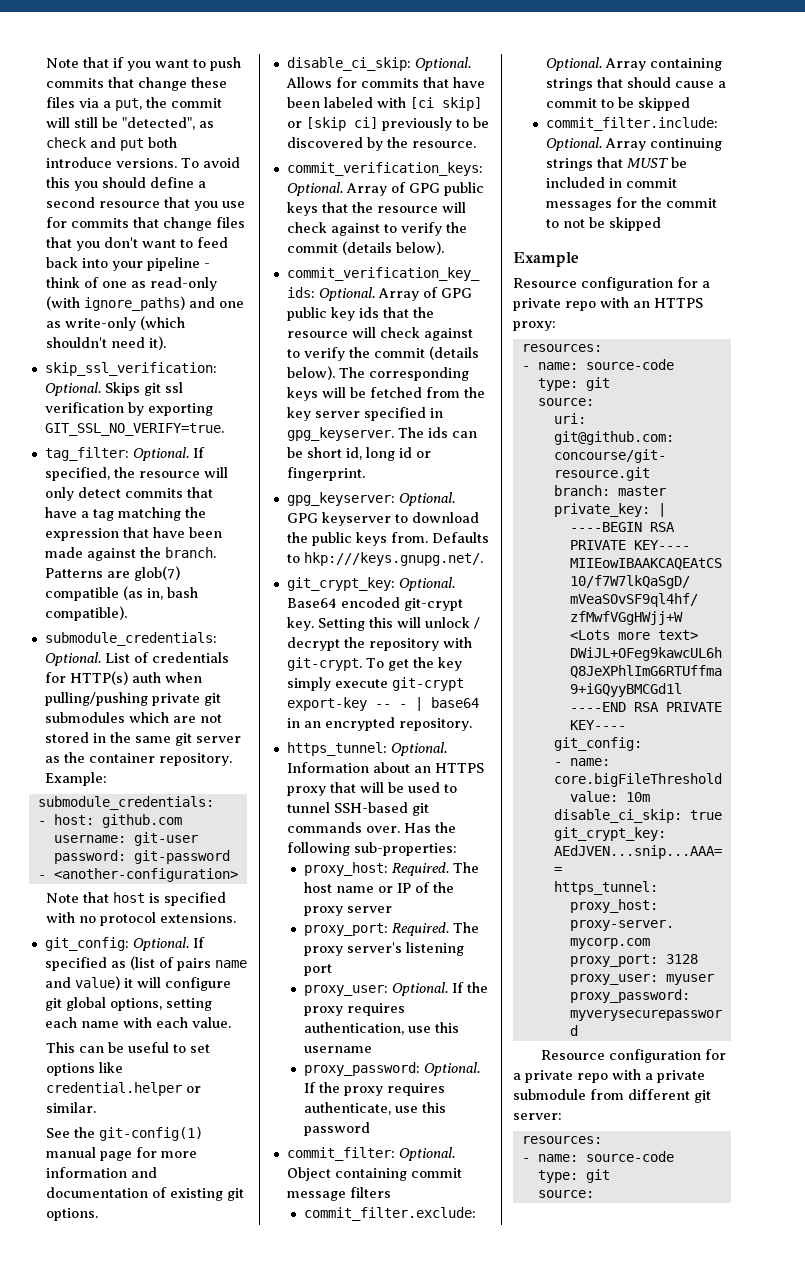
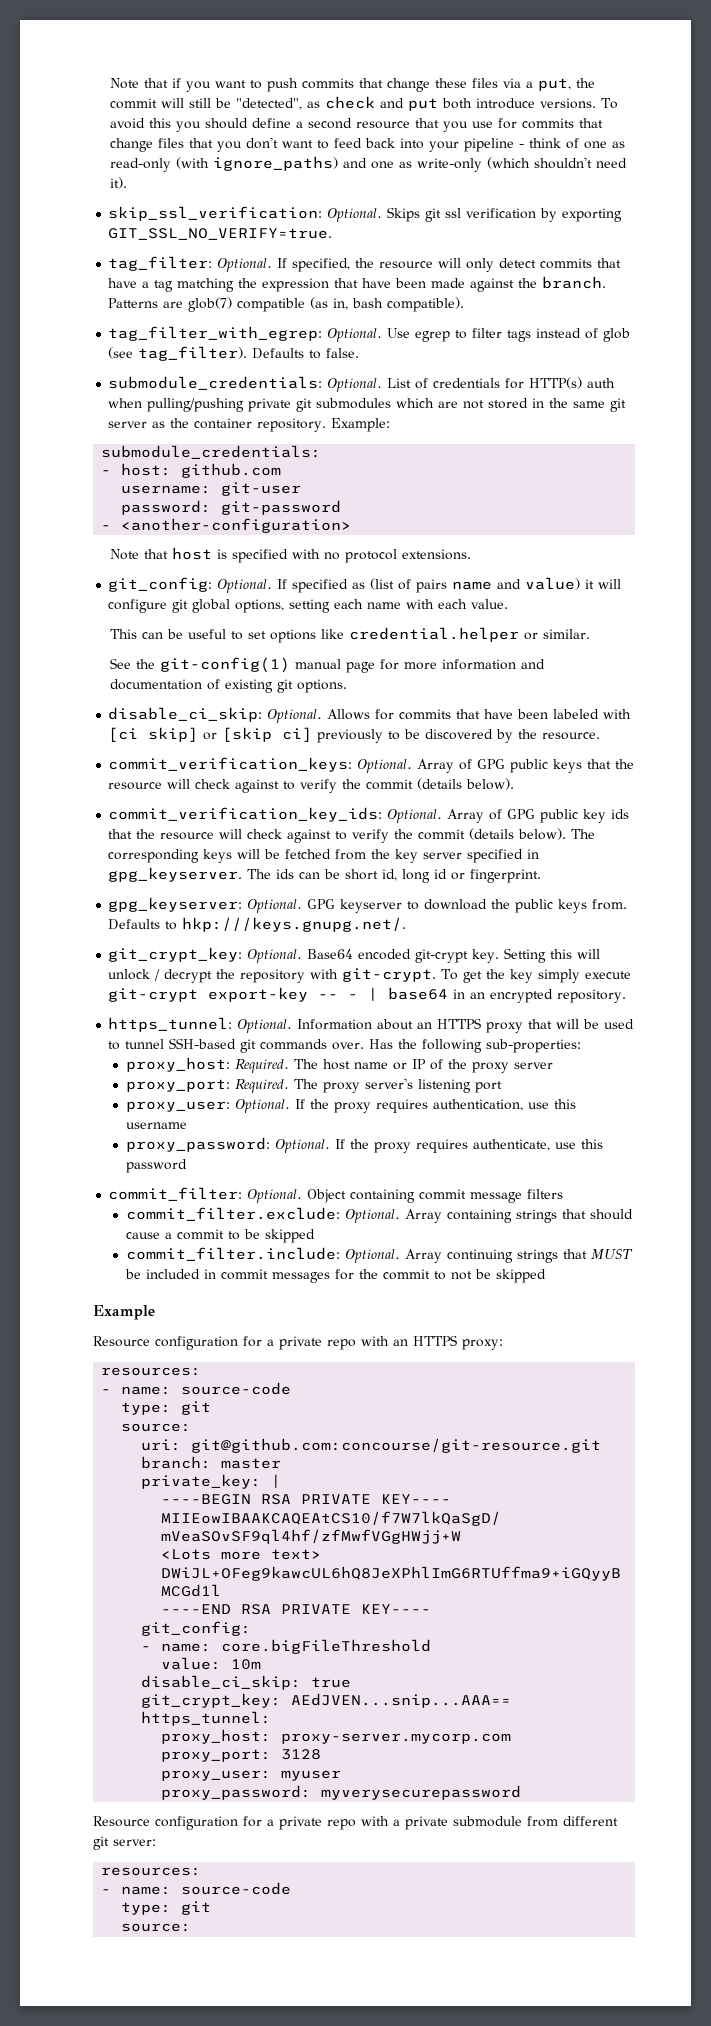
+ tag_filter_with_egrep: Optional. Use egrep to filter tags instead of glob (see tag_filter). Defaults to false.

